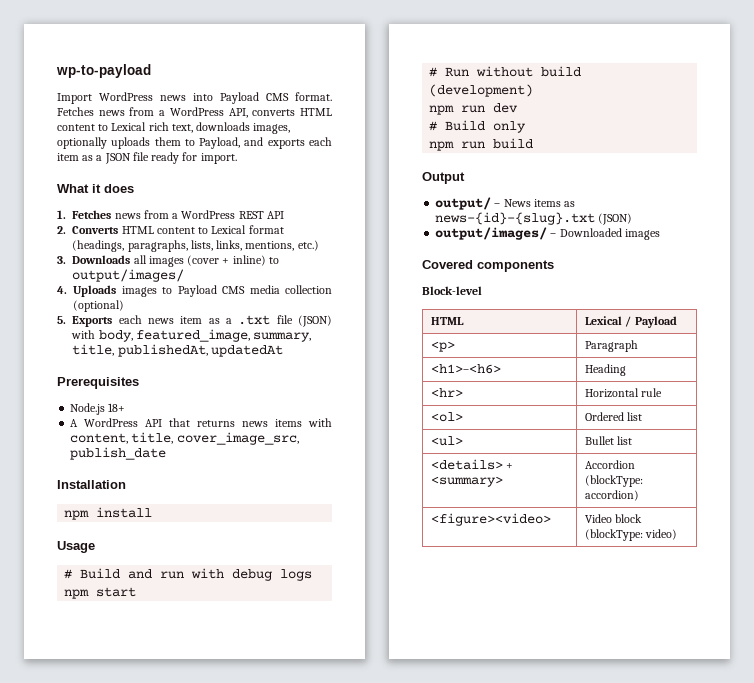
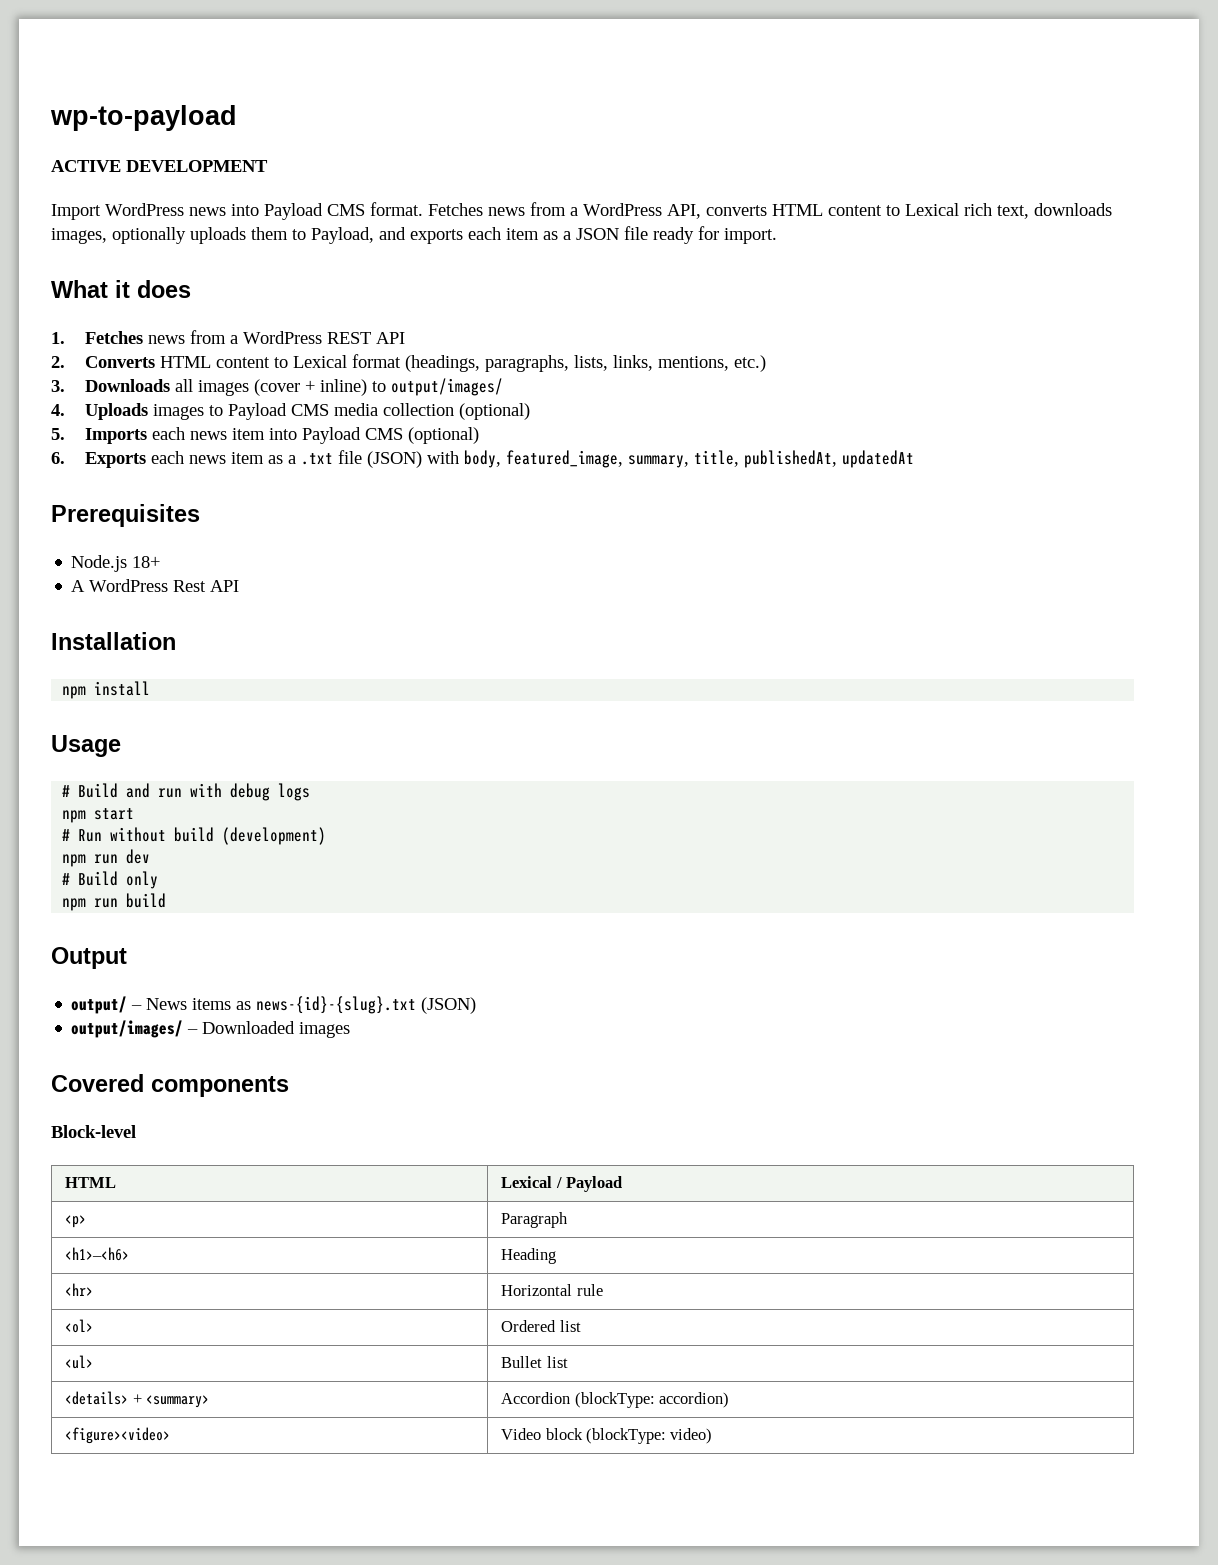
+ ACTIVE DEVELOPMENT
- 5. Exports each news item as a .txt file (JSON) with body, featured_image, summary, title, publishedAt, updatedAt
+ 5. Imports each news item into Payload CMS (optional)
+ 6. Exports each news item as a .txt file (JSON) with body, featured_image, summary, title, publishedAt, updatedAt
- A WordPress API that returns news items with content, title, cover_image_src, publish_date
+ A WordPress Rest API

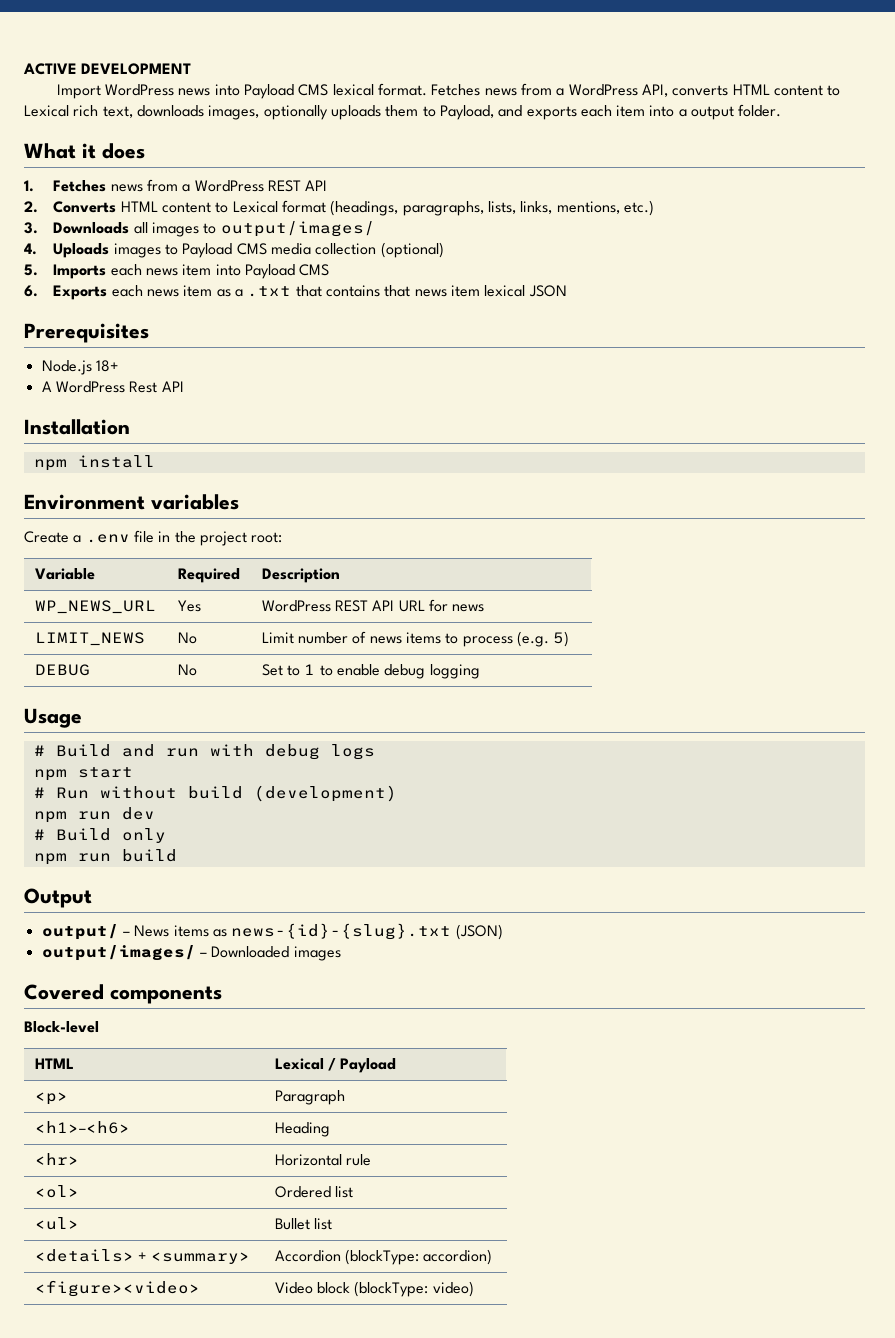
- wp-to-payload
- Import WordPress news into Payload CMS format.
+ Import WordPress news into Payload CMS lexical format.
- Fetches news from a WordPress API, converts HTML content to Lexical rich text, downloads images, optionally uploads them to Payload, and exports each item as a JSON file ready for import.
+ Fetches news from a WordPress API, converts HTML content to Lexical rich text, downloads images, optionally uploads them to Payload, and exports each item into a output folder.
- 3. Downloads all images (cover + inline) to output/images/
+ 3. Downloads all images to output/images/
- 5. Imports each news item into Payload CMS (optional)
+ 5. Imports each news item into Payload CMS
- 6. Exports each news item as a .txt file (JSON) with body, featured_image, summary, title, publishedAt, updatedAt
+ 6. Exports each news item as a .txt that contains that news item lexical JSON
+ Environment variables
+ Create a .env file in the project root:
+ Variable | Required | Description
+ WP_NEWS_URL | Yes | WordPress REST API URL for news
+ LIMIT_NEWS | No | Limit number of news items to process (e.g. 5)
+ DEBUG | No | Set to 1 to enable debug logging

